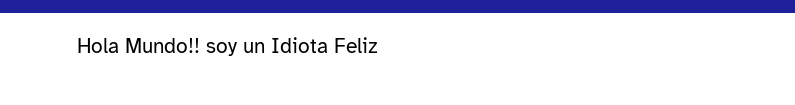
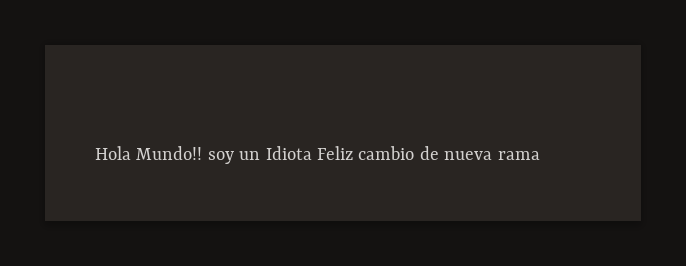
- Hola Mundo!! soy un Idiota Feliz
+ Hola Mundo!! soy un Idiota Feliz cambio de nueva rama

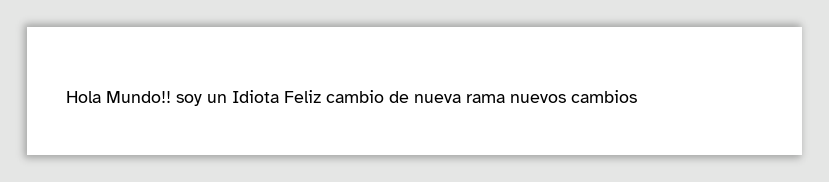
- Hola Mundo!! soy un Idiota Feliz cambio de nueva rama
+ Hola Mundo!! soy un Idiota Feliz cambio de nueva rama nuevos cambios

